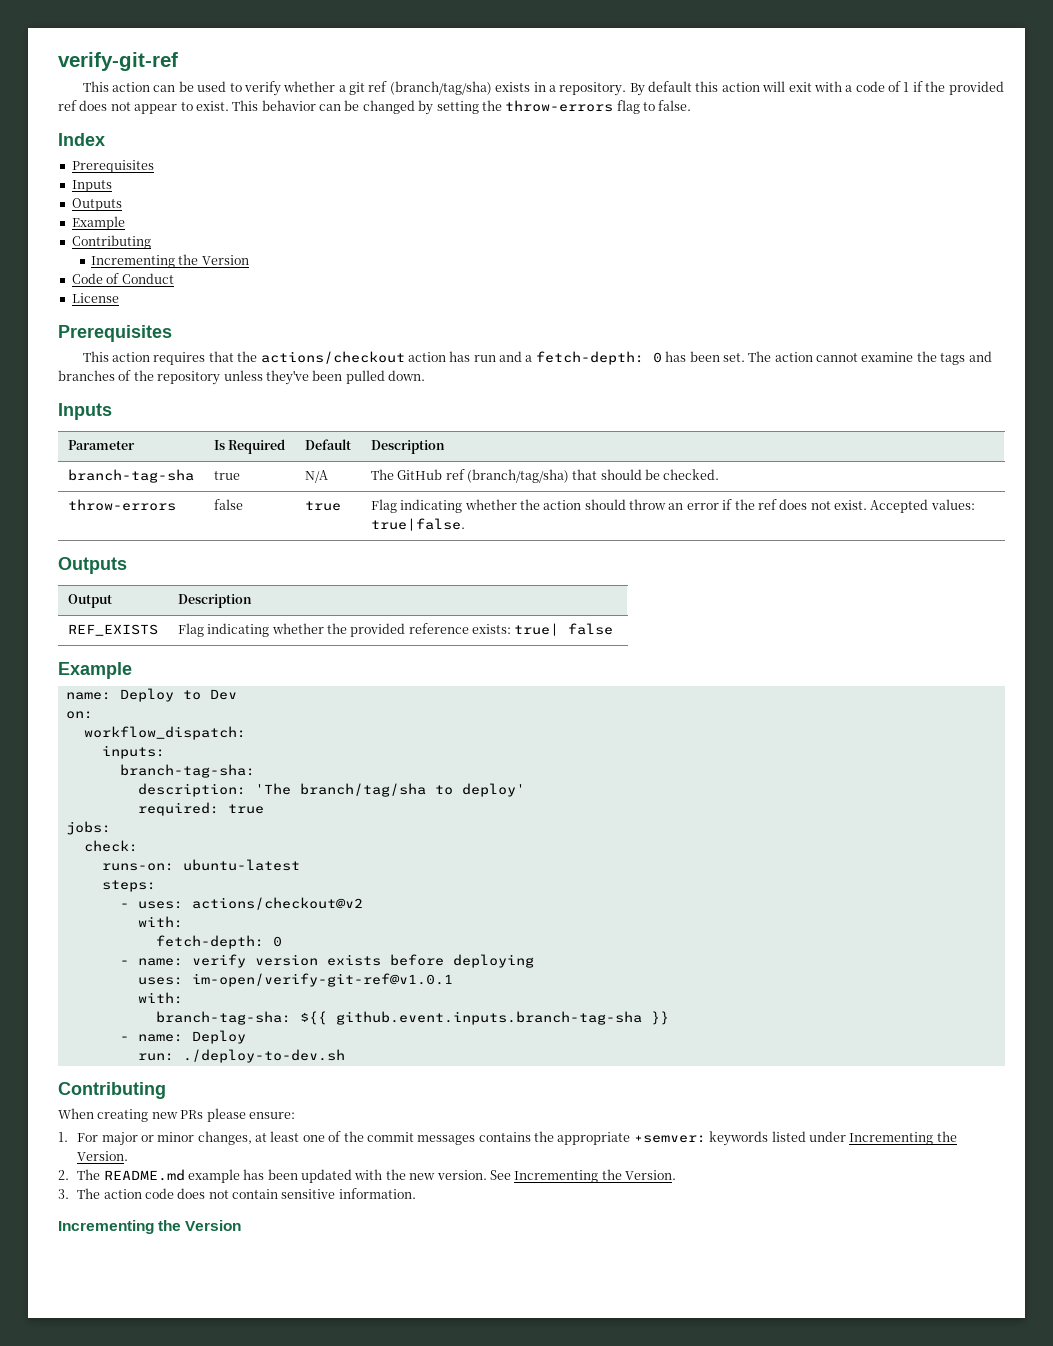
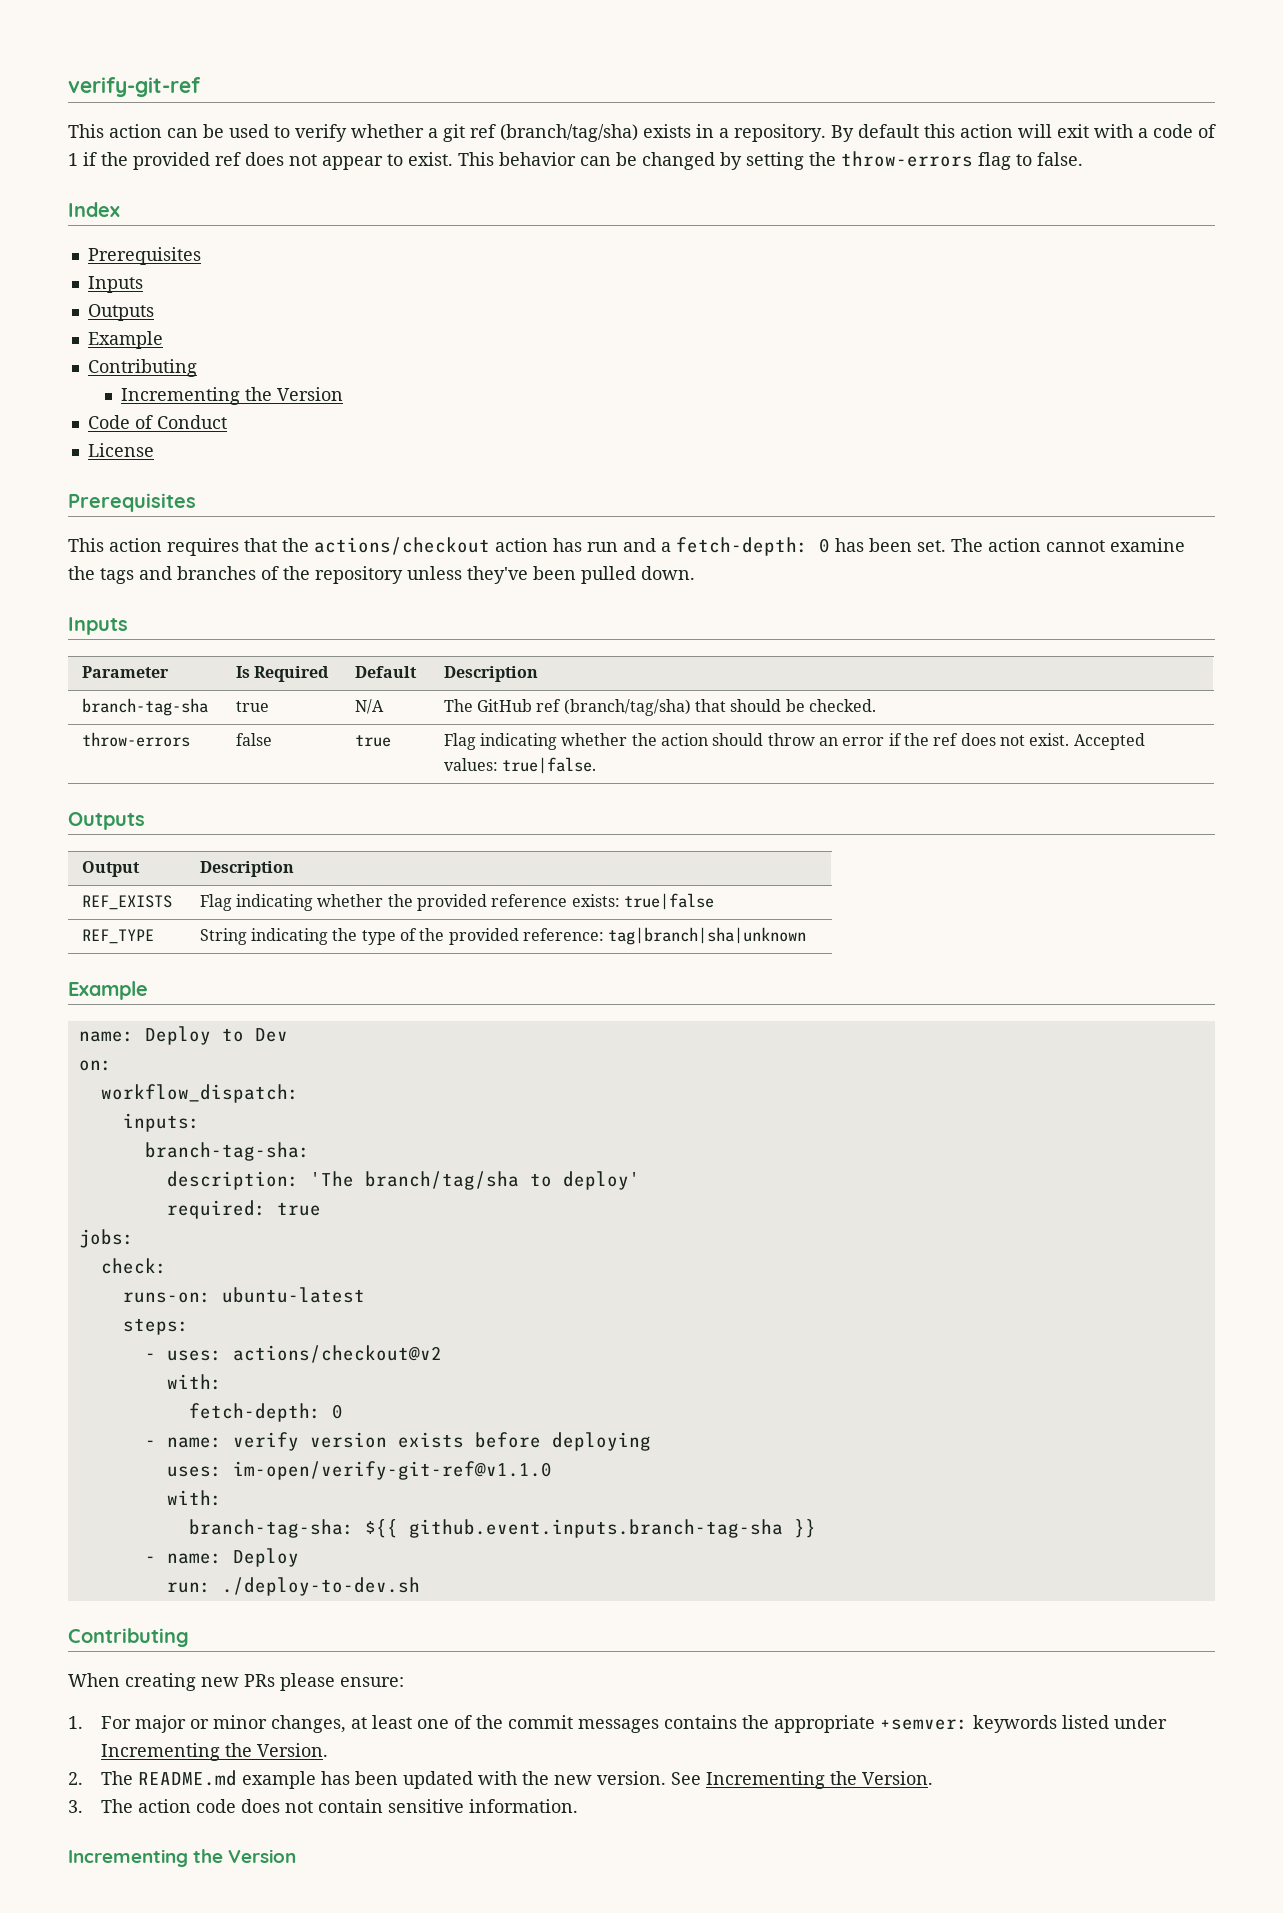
- REF_EXISTS | Flag indicating whether the provided reference exists: true| false
+ REF_EXISTS | Flag indicating whether the provided reference exists: true|false
+ REF_TYPE | String indicating the type of the provided reference: tag|branch|sha|unknown
- uses: im-open/verify-git-ref@v1.0.1
+ uses: im-open/verify-git-ref@v1.1.0

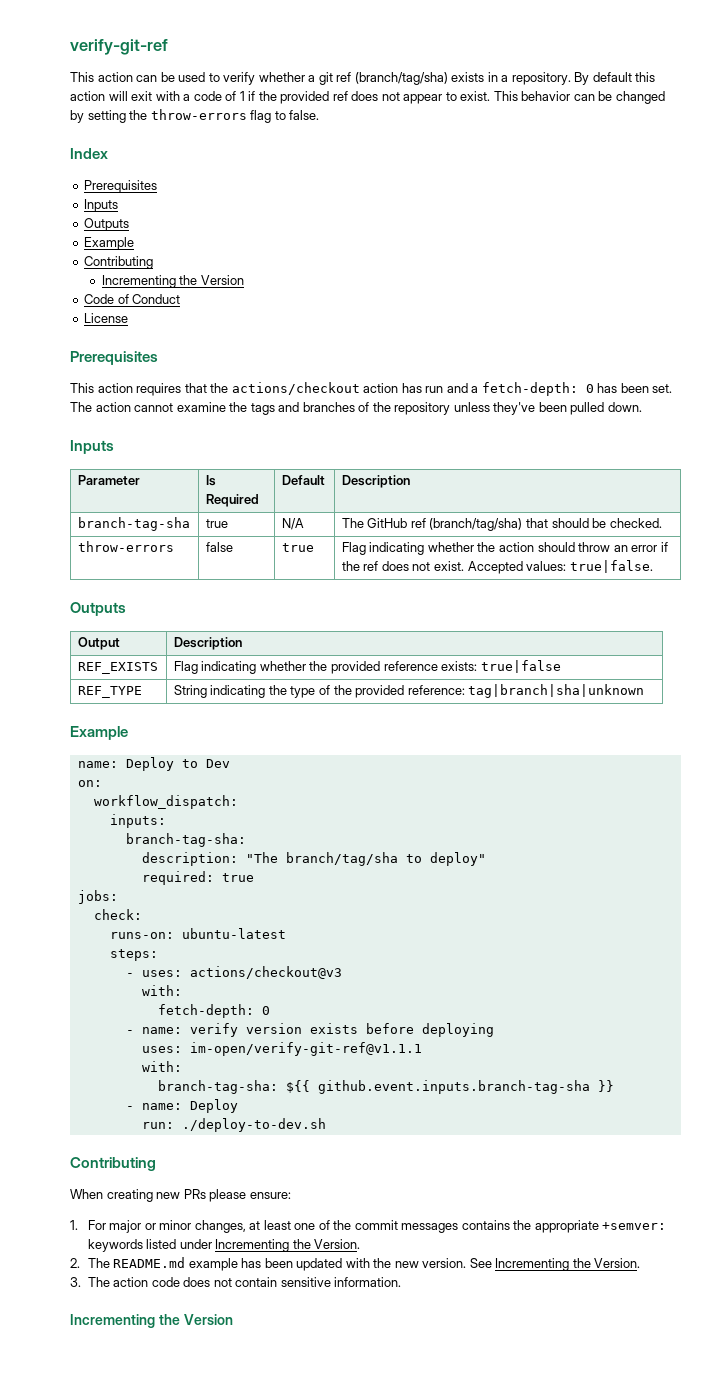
- description: 'The branch/tag/sha to deploy'
+ description: "The branch/tag/sha to deploy"
- - uses: actions/checkout@v2
+ - uses: actions/checkout@v3
- uses: im-open/verify-git-ref@v1.1.0
+ uses: im-open/verify-git-ref@v1.1.1

